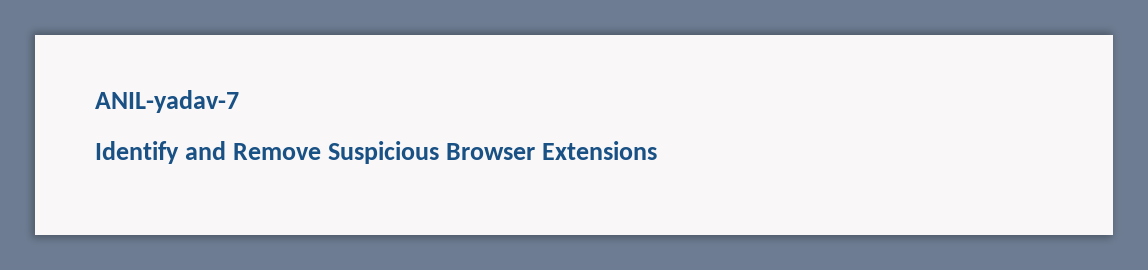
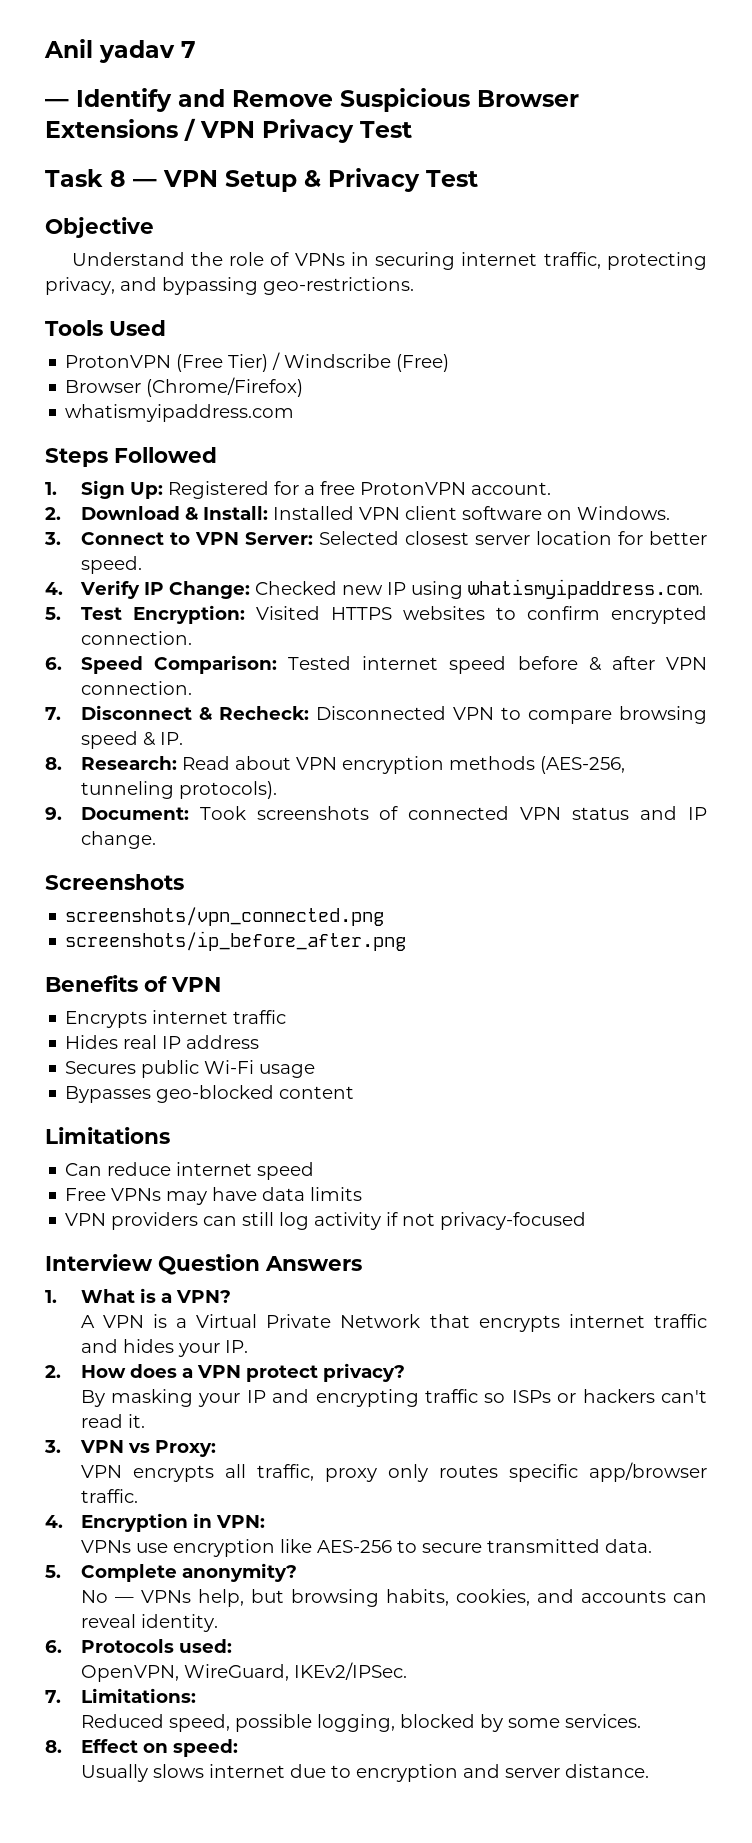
- ANIL-yadav-7
- Identify and Remove Suspicious Browser Extensions
+ Anil yadav 7
+ — Identify and Remove Suspicious Browser Extensions / VPN Privacy Test
+ Task 8 — VPN Setup & Privacy Test
+ Objective
+ Understand the role of VPNs in securing internet traffic, protecting privacy, and bypassing geo-restrictions.
+ Tools Used
+ ProtonVPN (Free Tier) / Windscribe (Free)
+ Browser (Chrome/Firefox)
+ whatismyipaddress.com
+ Steps Followed
+ 1. Sign Up: Registered for a free ProtonVPN account.
+ 2. Download & Install: Installed VPN client software on Windows.
+ 3. Connect to VPN Server: Selected closest server location for better speed.
+ 4. Verify IP Change: Checked new IP using whatismyipaddress.com.
+ 5. Test Encryption: Visited HTTPS websites to confirm encrypted connection.
+ 6. Speed Comparison: Tested internet speed before & after VPN connection.
+ 7. Disconnect & Recheck: Disconnected VPN to compare browsing speed & IP.
+ 8. Research: Read about VPN encryption methods (AES-256, tunneling protocols).
+ 9. Document: Took screenshots of connected VPN status and IP change.
+ Screenshots
+ screenshots/vpn_connected.png
+ screenshots/ip_before_after.png
+ Benefits of VPN
+ Encrypts internet traffic
+ Hides real IP address
+ Secures public Wi-Fi usage
+ Bypasses geo-blocked content
+ Limitations
+ Can reduce internet speed
+ Free VPNs may have data limits
+ VPN providers can still log activity if not privacy-focused
+ Interview Question Answers
+ 1. What is a VPN?
+ A VPN is a Virtual Private Network that encrypts internet traffic and hides your IP.
+ 2. How does a VPN protect privacy?
+ By masking your IP and encrypting traffic so ISPs or hackers can't read it.
+ 3. VPN vs Proxy:
+ VPN encrypts all traffic, proxy only routes specific app/browser traffic.
+ 4. Encryption in VPN:
+ VPNs use encryption like AES-256 to secure transmitted data.
+ 5. Complete anonymity?
+ No — VPNs help, but browsing habits, cookies, and accounts can reveal identity.
+ 6. Protocols used:
+ OpenVPN, WireGuard, IKEv2/IPSec.
+ 7. Limitations:
+ Reduced speed, possible logging, blocked by some services.
+ 8. Effect on speed:
+ Usually slows internet due to encryption and server distance.

